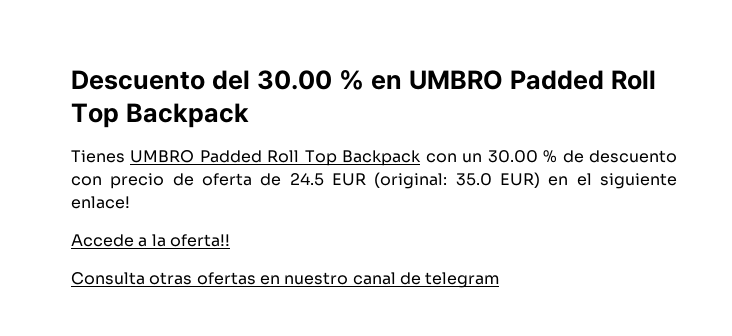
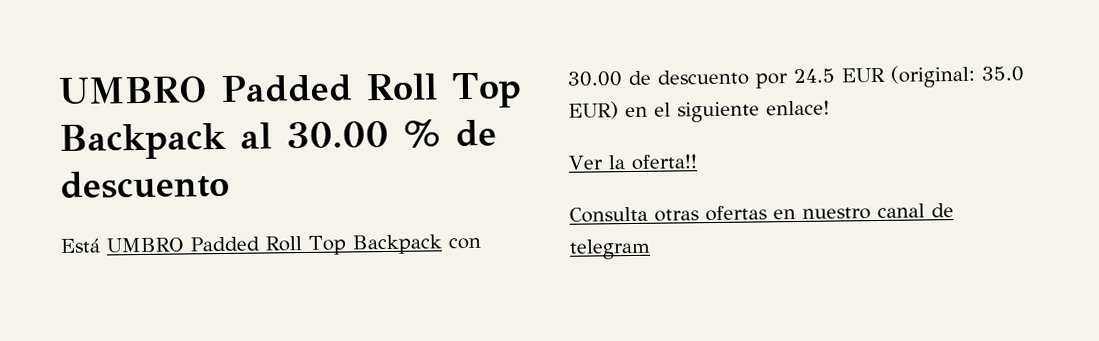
- Descuento del 30.00 % en UMBRO Padded Roll Top Backpack
- Tienes UMBRO Padded Roll Top Backpack con un 30.00 % de descuento con precio de oferta de 24.5 EUR (original: 35.0 EUR) en el siguiente enlace!
+ UMBRO Padded Roll Top Backpack al 30.00 % de descuento
+ Está UMBRO Padded Roll Top Backpack con 30.00 de descuento por 24.5 EUR (original: 35.0 EUR) en el siguiente enlace!
- Accede a la oferta!!
+ Ver la oferta!!

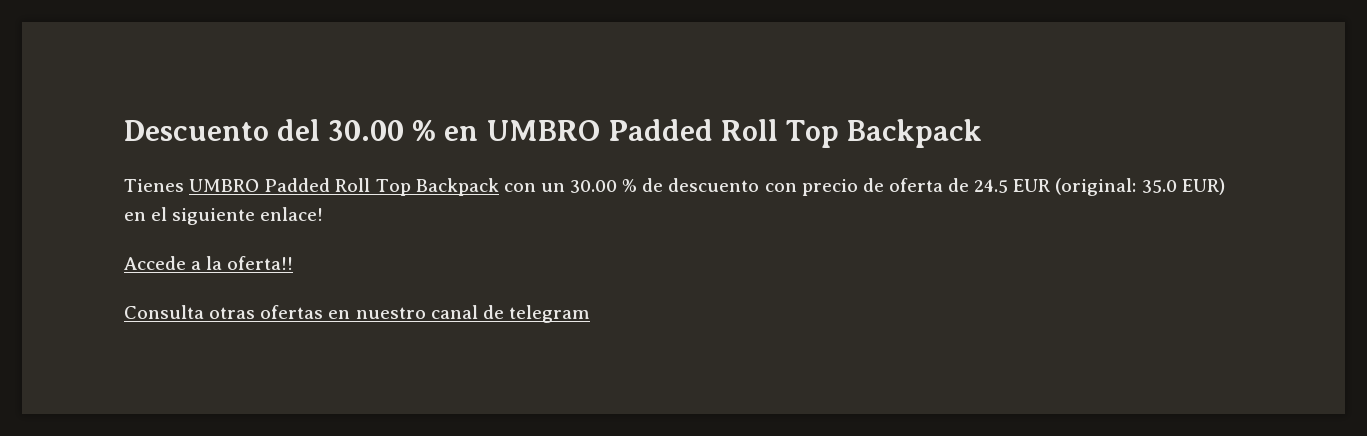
- UMBRO Padded Roll Top Backpack al 30.00 % de descuento
- Está UMBRO Padded Roll Top Backpack con 30.00 de descuento por 24.5 EUR (original: 35.0 EUR) en el siguiente enlace!
+ Descuento del 30.00 % en UMBRO Padded Roll Top Backpack
+ Tienes UMBRO Padded Roll Top Backpack con un 30.00 % de descuento con precio de oferta de 24.5 EUR (original: 35.0 EUR) en el siguiente enlace!
- Ver la oferta!!
+ Accede a la oferta!!

